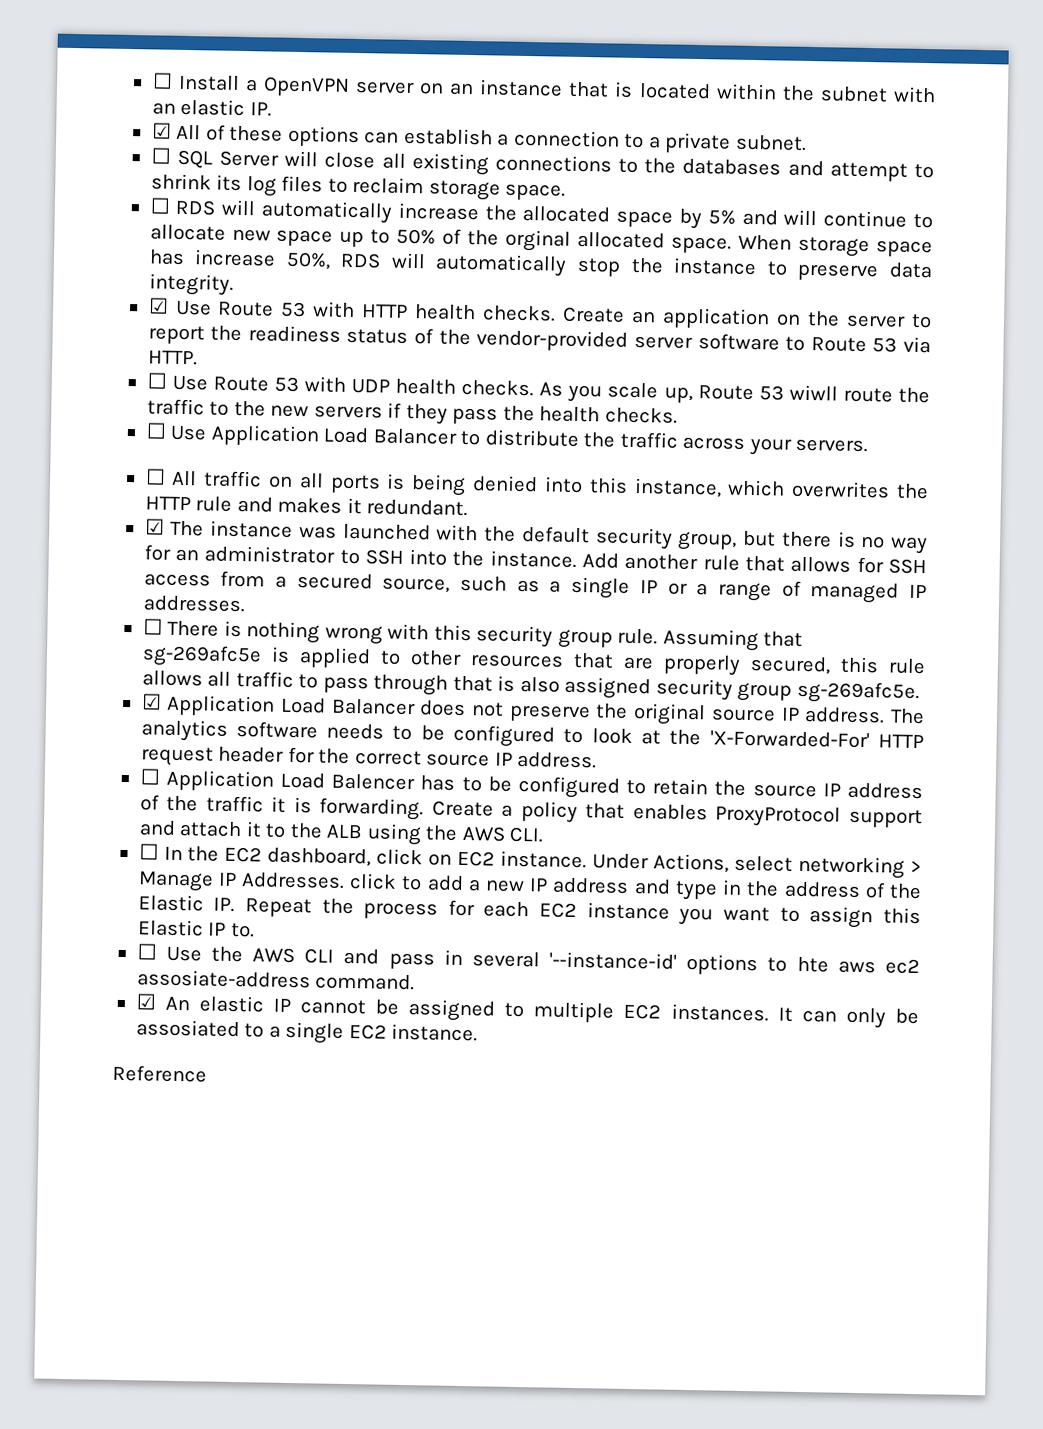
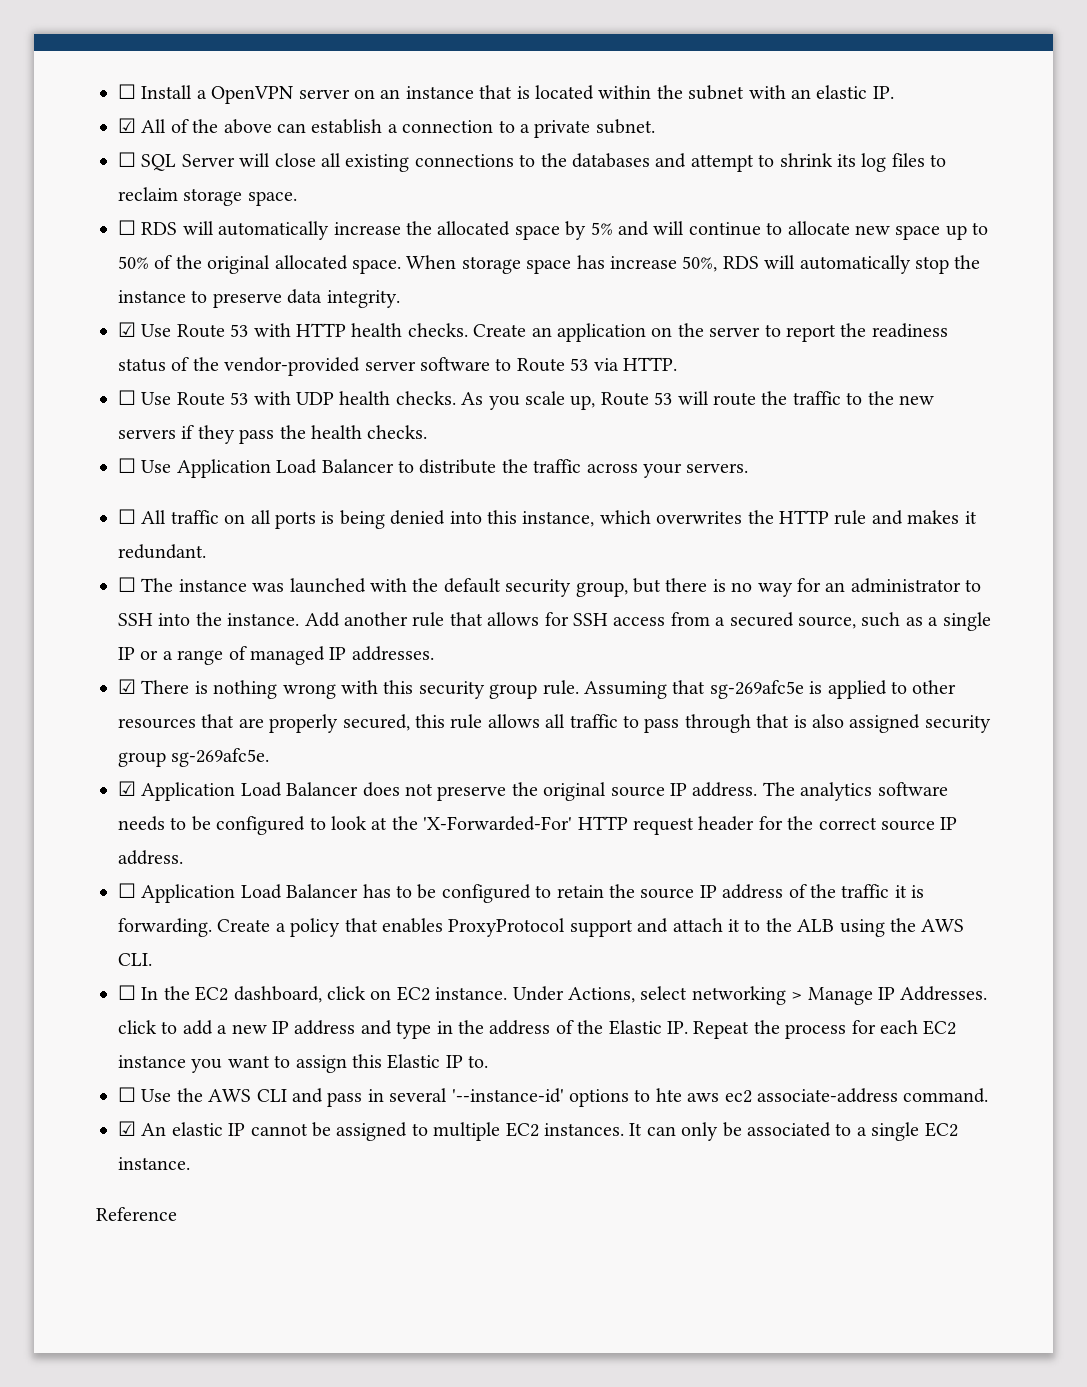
- ☑ All of these options can establish a connection to a private subnet.
+ ☑ All of the above can establish a connection to a private subnet.
- ☐ RDS will automatically increase the allocated space by 5% and will continue to allocate new space up to 50% of the orginal allocated space.
+ ☐ RDS will automatically increase the allocated space by 5% and will continue to allocate new space up to 50% of the original allocated space.
- As you scale up, Route 53 wiwll route the traffic to the new servers if they pass the health checks.
+ As you scale up, Route 53 will route the traffic to the new servers if they pass the health checks.
- ☑ The instance was launched with the default security group, but there is no way for an administrator to SSH into the instance.
+ ☐ The instance was launched with the default security group, but there is no way for an administrator to SSH into the instance.
- ☐ There is nothing wrong with this security group rule.
+ ☑ There is nothing wrong with this security group rule.
- ☐ Application Load Balencer has to be configured to retain the source IP address of the traffic it is forwarding.
+ ☐ Application Load Balancer has to be configured to retain the source IP address of the traffic it is forwarding.
- ☐ Use the AWS CLI and pass in several '--instance-id' options to hte aws ec2 assosiate-address command.
+ ☐ Use the AWS CLI and pass in several '--instance-id' options to hte aws ec2 associate-address command.
- It can only be assosiated to a single EC2 instance.
+ It can only be associated to a single EC2 instance.

